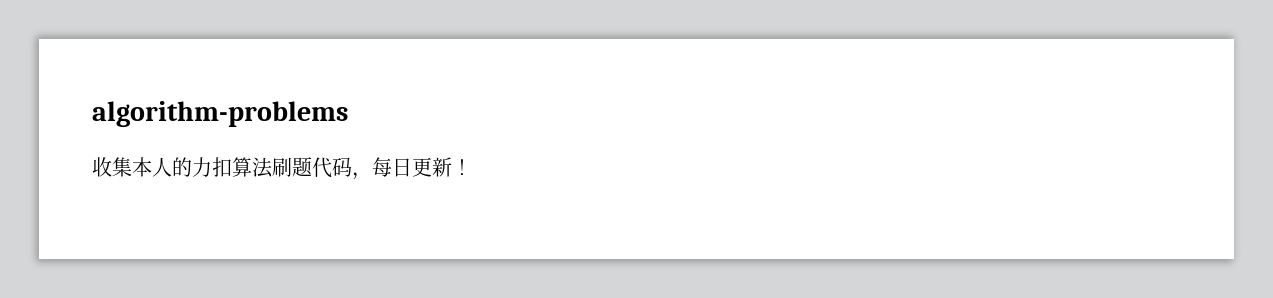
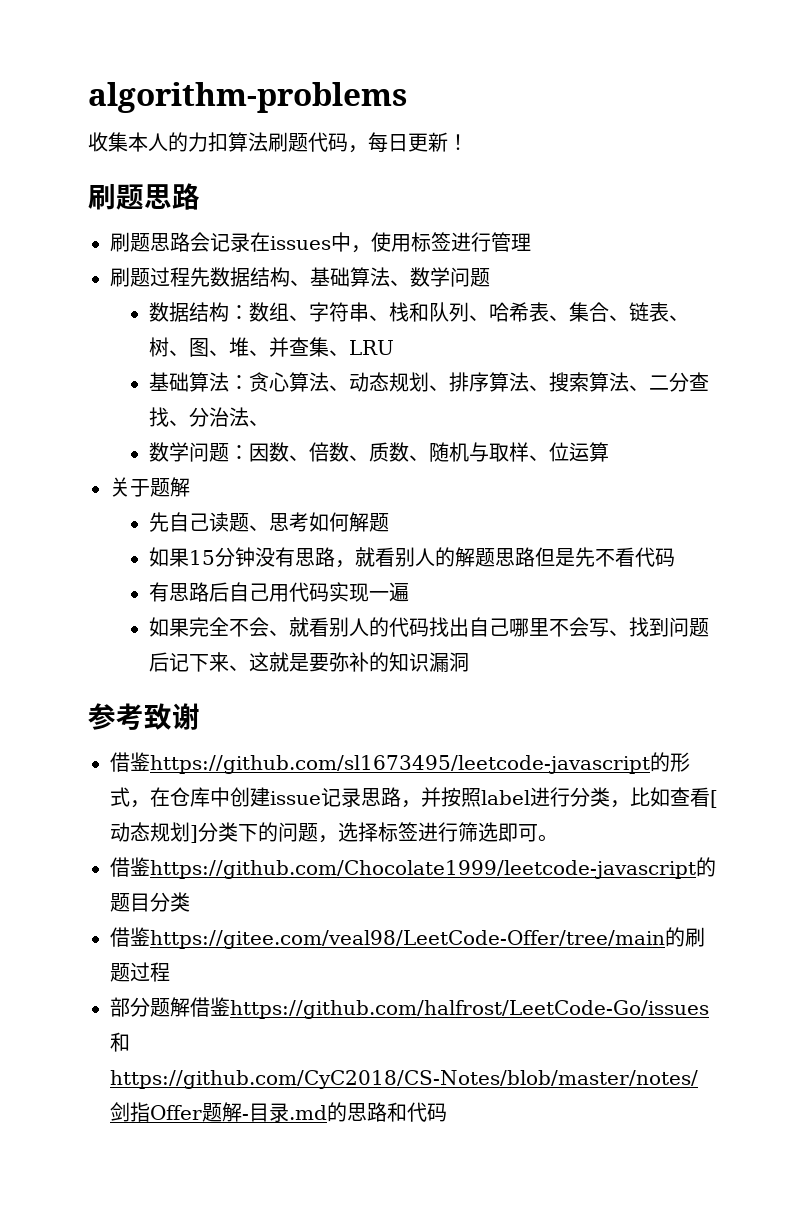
  收集本人的力扣算法刷题代码，每日更新！
+ 刷题思路
+ 刷题思路会记录在issues中，使用标签进行管理
+ 刷题过程先数据结构、基础算法、数学问题
+ 数据结构：数组、字符串、栈和队列、哈希表、集合、链表、树、图、堆、并查集、LRU
+ 基础算法：贪心算法、动态规划、排序算法、搜索算法、二分查找、分治法、
+ 数学问题：因数、倍数、质数、随机与取样、位运算
+ 关于题解
+ 先自己读题、思考如何解题
+ 如果15分钟没有思路，就看别人的解题思路但是先不看代码
+ 有思路后自己用代码实现一遍
+ 如果完全不会、就看别人的代码找出自己哪里不会写、找到问题后记下来、这就是要弥补的知识漏洞
+ 参考致谢
+ 借鉴https://github.com/sl1673495/leetcode-javascript的形式，在仓库中创建issue记录思路，并按照label进行分类，比如查看[动态规划]分类下的问题，选择标签进行筛选即可。
+ 借鉴https://github.com/Chocolate1999/leetcode-javascript的题目分类
+ 借鉴https://gitee.com/veal98/LeetCode-Offer/tree/main的刷题过程
+ 部分题解借鉴https://github.com/halfrost/LeetCode-Go/issues和https://github.com/CyC2018/CS-Notes/blob/master/notes/剑指Offer题解-目录.md的思路和代码

